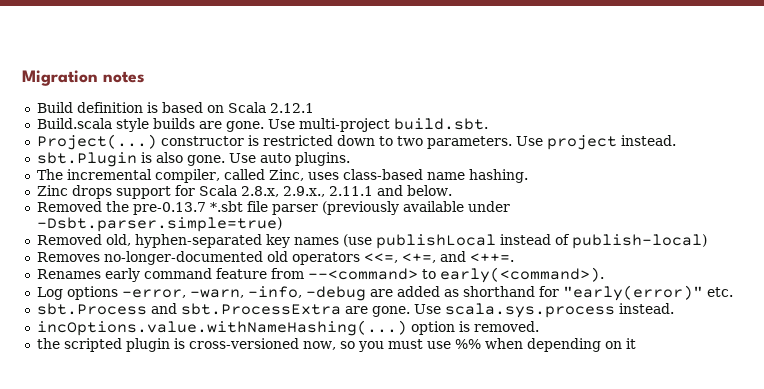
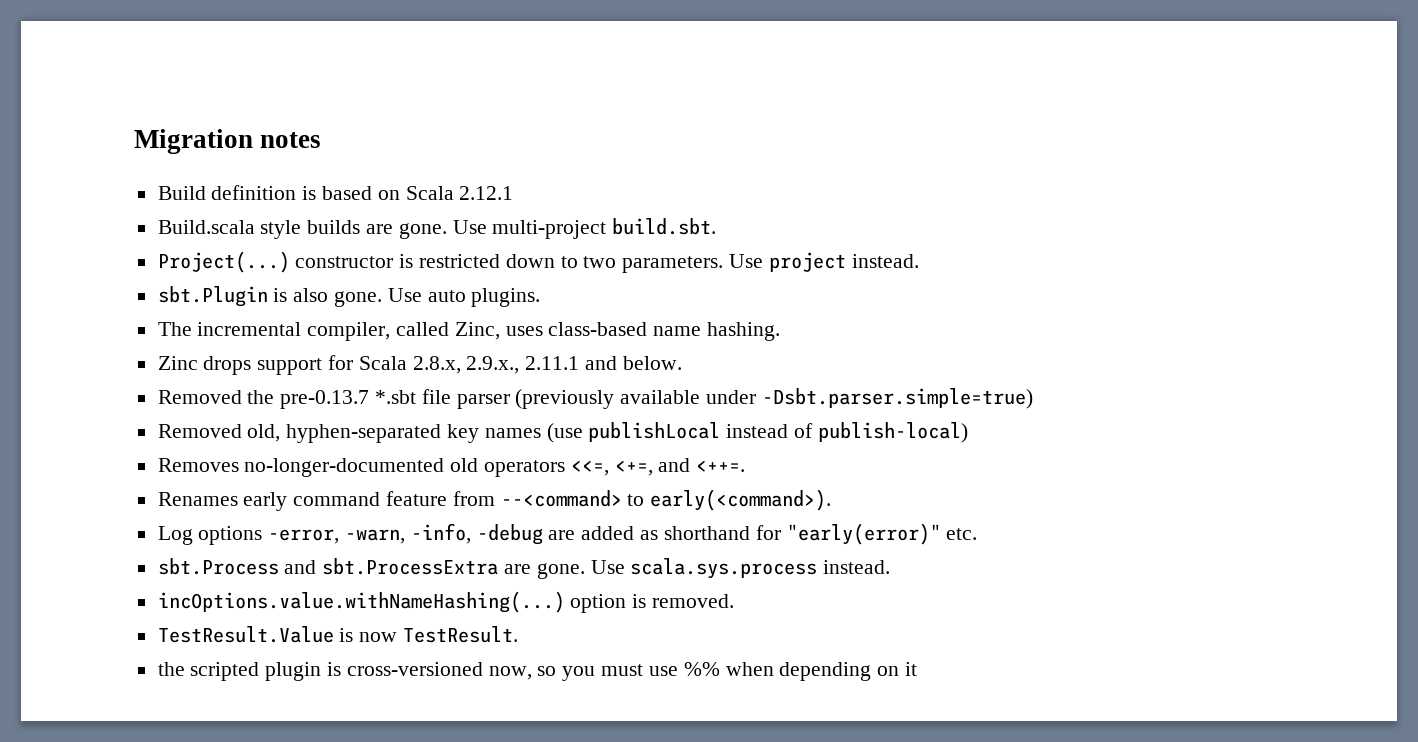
+ TestResult.Value is now TestResult.

